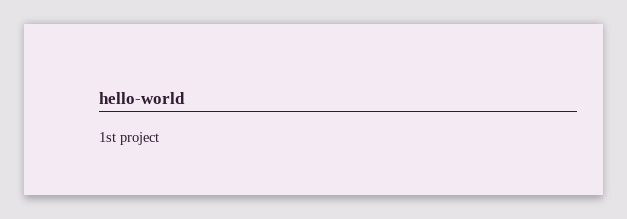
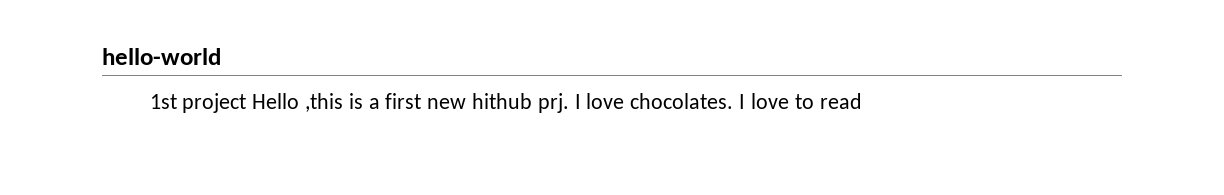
- 1st project
+ 1st project Hello ,this is a first new hithub prj. I love chocolates. I love to read

